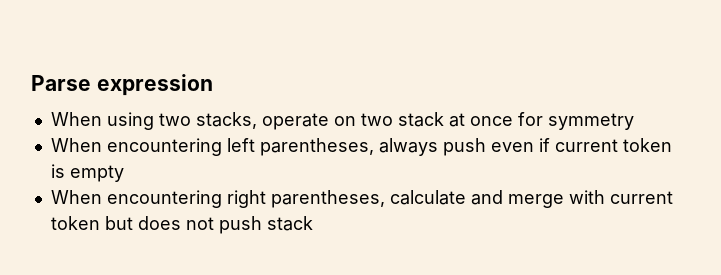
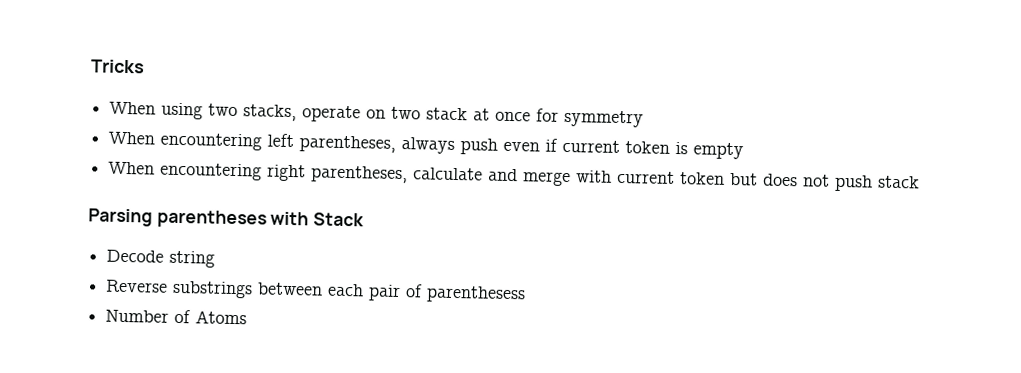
- Parse expression
+ Tricks
+ Parsing parentheses with Stack
+ Decode string
+ Reverse substrings between each pair of parenthesess
+ Number of Atoms

